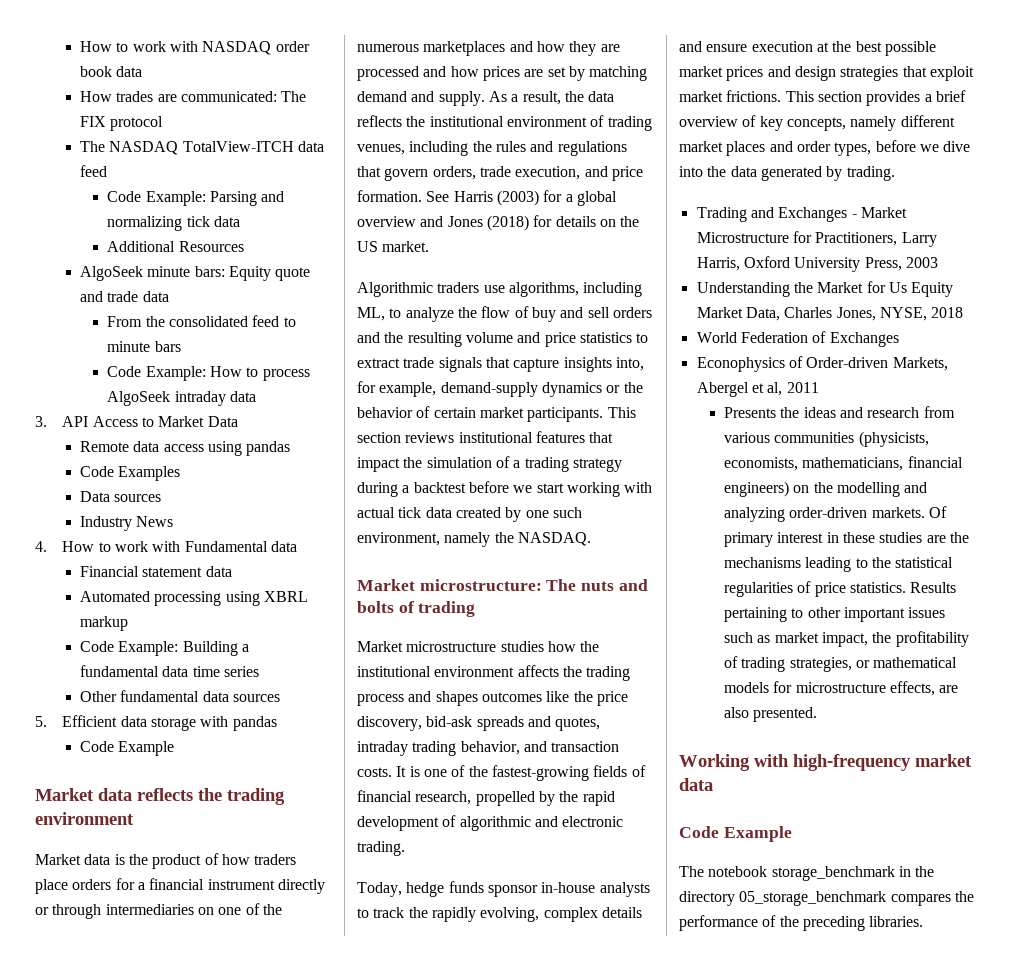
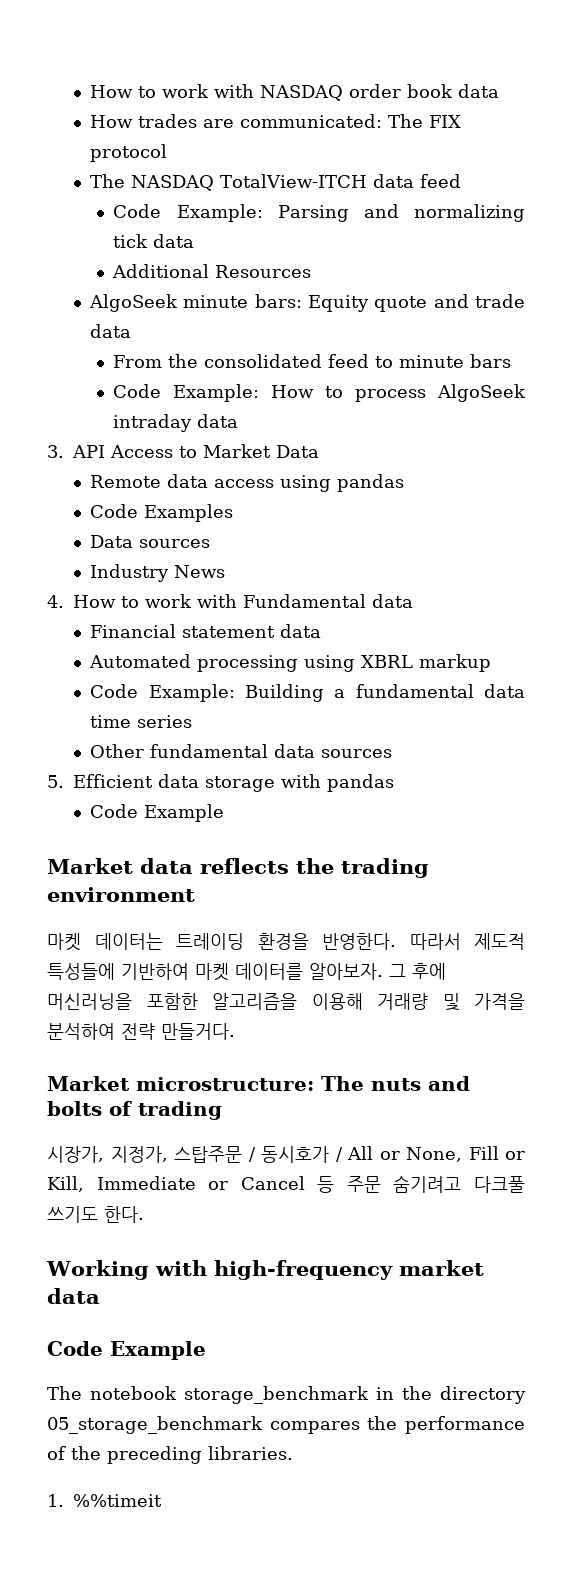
- Market data is the product of how traders place orders for a financial instrument directly or through intermediaries on one of the numerous marketplaces and how they are processed and how prices are set by matching demand and supply. As a result, the data reflects the institutional environment of trading venues, including the rules and regulations that govern orders, trade execution, and price formation. See Harris (2003) for a global overview and Jones (2018) for details on the US market.
- Algorithmic traders use algorithms, including ML, to analyze the flow of buy and sell orders and the resulting volume and price statistics to extract trade signals that capture insights into, for example, demand-supply dynamics or the behavior of certain market participants. This section reviews institutional features that impact the simulation of a trading strategy during a backtest before we start working with actual tick data created by one such environment, namely the NASDAQ.
+ 마켓 데이터는 트레이딩 환경을 반영한다. 따라서 제도적 특성들에 기반하여 마켓 데이터를 알아보자. 그 후에 머신러닝을 포함한 알고리즘을 이용해 거래량 및 가격을 분석하여 전략 만들거다.
- Market microstructure studies how the institutional environment affects the trading process and shapes outcomes like the price discovery, bid-ask spreads and quotes, intraday trading behavior, and transaction costs. It is one of the fastest-growing fields of financial research, propelled by the rapid development of algorithmic and electronic trading.
- Today, hedge funds sponsor in-house analysts to track the rapidly evolving, complex details and ensure execution at the best possible market prices and design strategies that exploit market frictions. This section provides a brief overview of key concepts, namely different market places and order types, before we dive into the data generated by trading.
- Trading and Exchanges - Market Microstructure for Practitioners, Larry Harris, Oxford University Press, 2003
- Understanding the Market for Us Equity Market Data, Charles Jones, NYSE, 2018
- World Federation of Exchanges
- Econophysics of Order-driven Markets, Abergel et al, 2011
- Presents the ideas and research from various communities (physicists, economists, mathematicians, financial engineers) on the modelling and analyzing order-driven markets. Of primary interest in these studies are the mechanisms leading to the statistical regularities of price statistics. Results pertaining to other important issues such as market impact, the profitability of trading strategies, or mathematical models for microstructure effects, are also presented.
+ 시장가, 지정가, 스탑주문 / 동시호가 / All or None, Fill or Kill, Immediate or Cancel 등 주문 숨기려고 다크풀 쓰기도 한다.
+ 1. %%timeit

